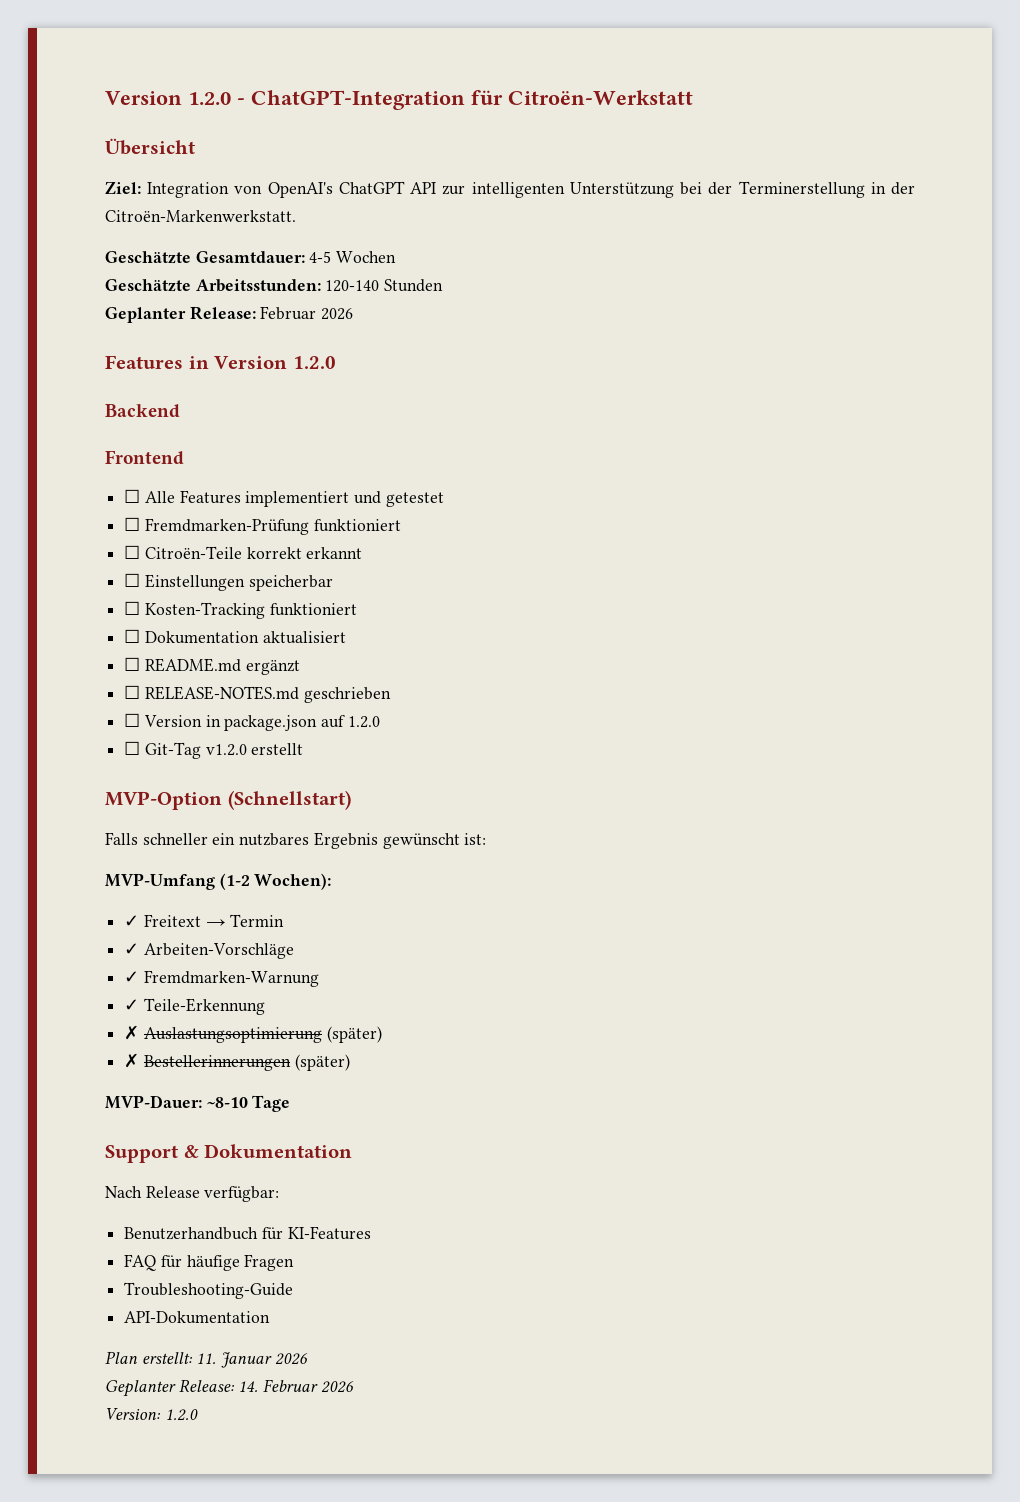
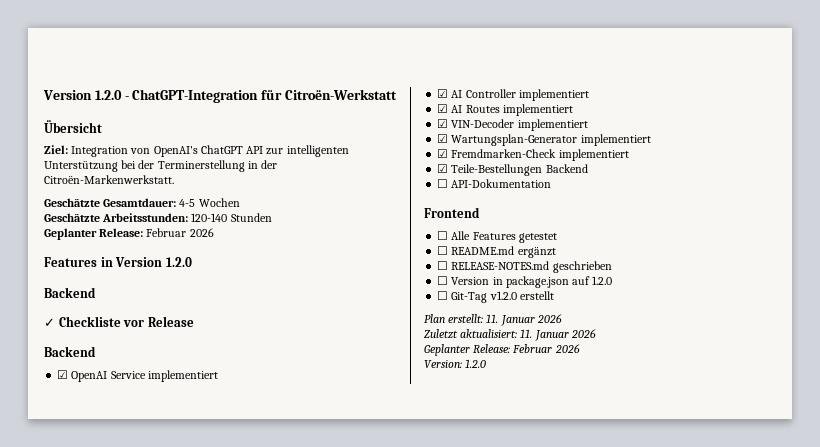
+ ✓ Checkliste vor Release
+ Backend
+ ☑ OpenAI Service implementiert
+ ☑ AI Controller implementiert
+ ☑ AI Routes implementiert
+ ☑ VIN-Decoder implementiert
+ ☑ Wartungsplan-Generator implementiert
+ ☑ Fremdmarken-Check implementiert
+ ☑ Teile-Bestellungen Backend
+ ☐ API-Dokumentation
- ☐ Alle Features implementiert und getestet
+ ☐ Alle Features getestet
- ☐ Fremdmarken-Prüfung funktioniert
- ☐ Citroën-Teile korrekt erkannt
- ☐ Einstellungen speicherbar
- ☐ Kosten-Tracking funktioniert
- ☐ Dokumentation aktualisiert
- MVP-Option (Schnellstart)
- Falls schneller ein nutzbares Ergebnis gewünscht ist:
- MVP-Umfang (1-2 Wochen):
- ✓ Freitext → Termin
- ✓ Arbeiten-Vorschläge
- ✓ Fremdmarken-Warnung
- ✓ Teile-Erkennung
- ✗ Auslastungsoptimierung (später)
- ✗ Bestellerinnerungen (später)
- MVP-Dauer: ~8-10 Tage
- Support & Dokumentation
- Nach Release verfügbar:
- Benutzerhandbuch für KI-Features
- FAQ für häufige Fragen
- Troubleshooting-Guide
- API-Dokumentation
- Geplanter Release: 14. Februar 2026
+ Zuletzt aktualisiert: 11. Januar 2026
+ Geplanter Release: Februar 2026

